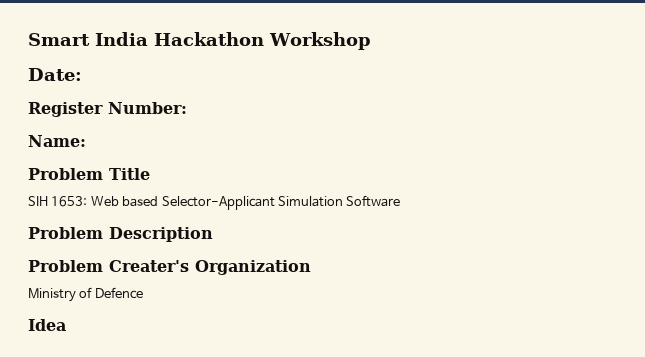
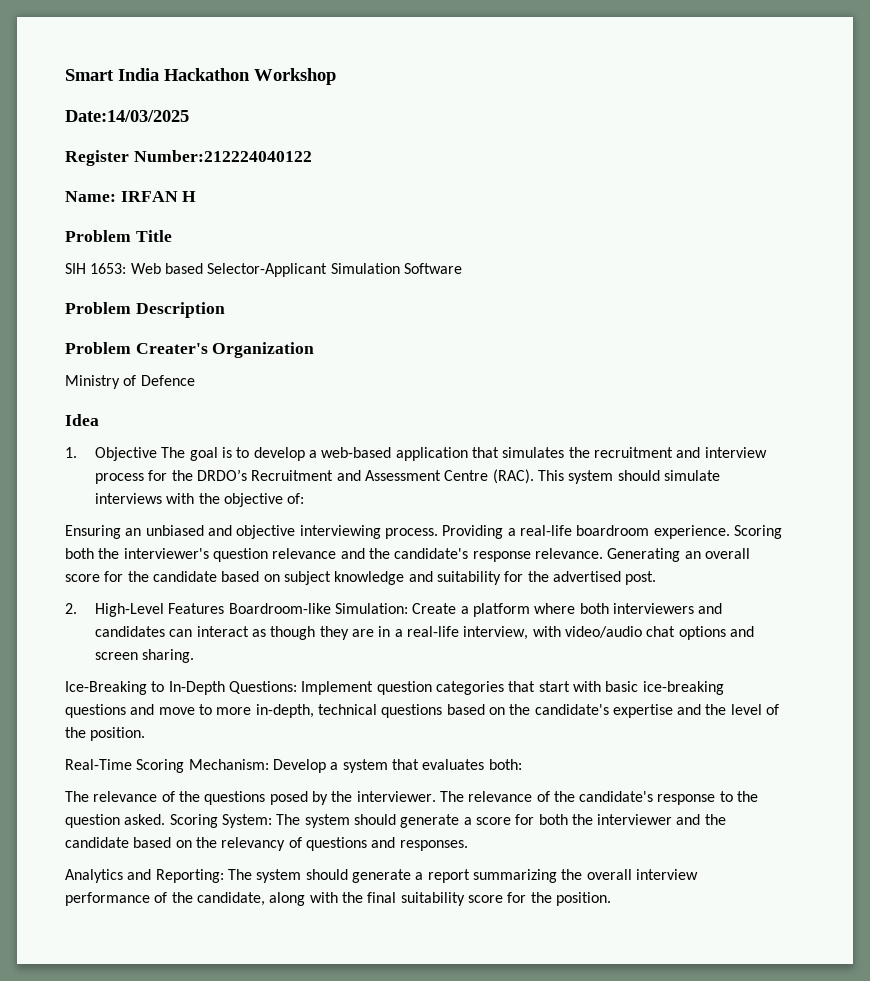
- Date:
+ Date:14/03/2025
- Register Number:
+ Register Number:212224040122
- Name:
+ Name: IRFAN H
+ 1. Objective The goal is to develop a web-based application that simulates the recruitment and interview process for the DRDO’s Recruitment and Assessment Centre (RAC). This system should simulate interviews with the objective of:
+ Ensuring an unbiased and objective interviewing process. Providing a real-life boardroom experience. Scoring both the interviewer's question relevance and the candidate's response relevance. Generating an overall score for the candidate based on subject knowledge and suitability for the advertised post.
+ 2. High-Level Features Boardroom-like Simulation: Create a platform where both interviewers and candidates can interact as though they are in a real-life interview, with video/audio chat options and screen sharing.
+ Ice-Breaking to In-Depth Questions: Implement question categories that start with basic ice-breaking questions and move to more in-depth, technical questions based on the candidate's expertise and the level of the position.
+ Real-Time Scoring Mechanism: Develop a system that evaluates both:
+ The relevance of the questions posed by the interviewer. The relevance of the candidate's response to the question asked. Scoring System: The system should generate a score for both the interviewer and the candidate based on the relevancy of questions and responses.
+ Analytics and Reporting: The system should generate a report summarizing the overall interview performance of the candidate, along with the final suitability score for the position.

